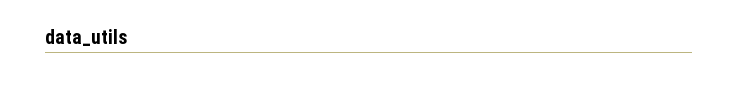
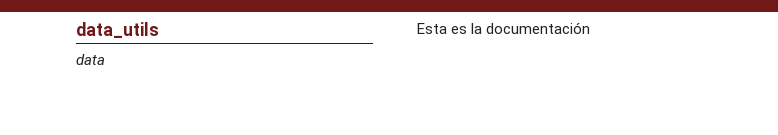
+ data
+ Esta es la documentación

